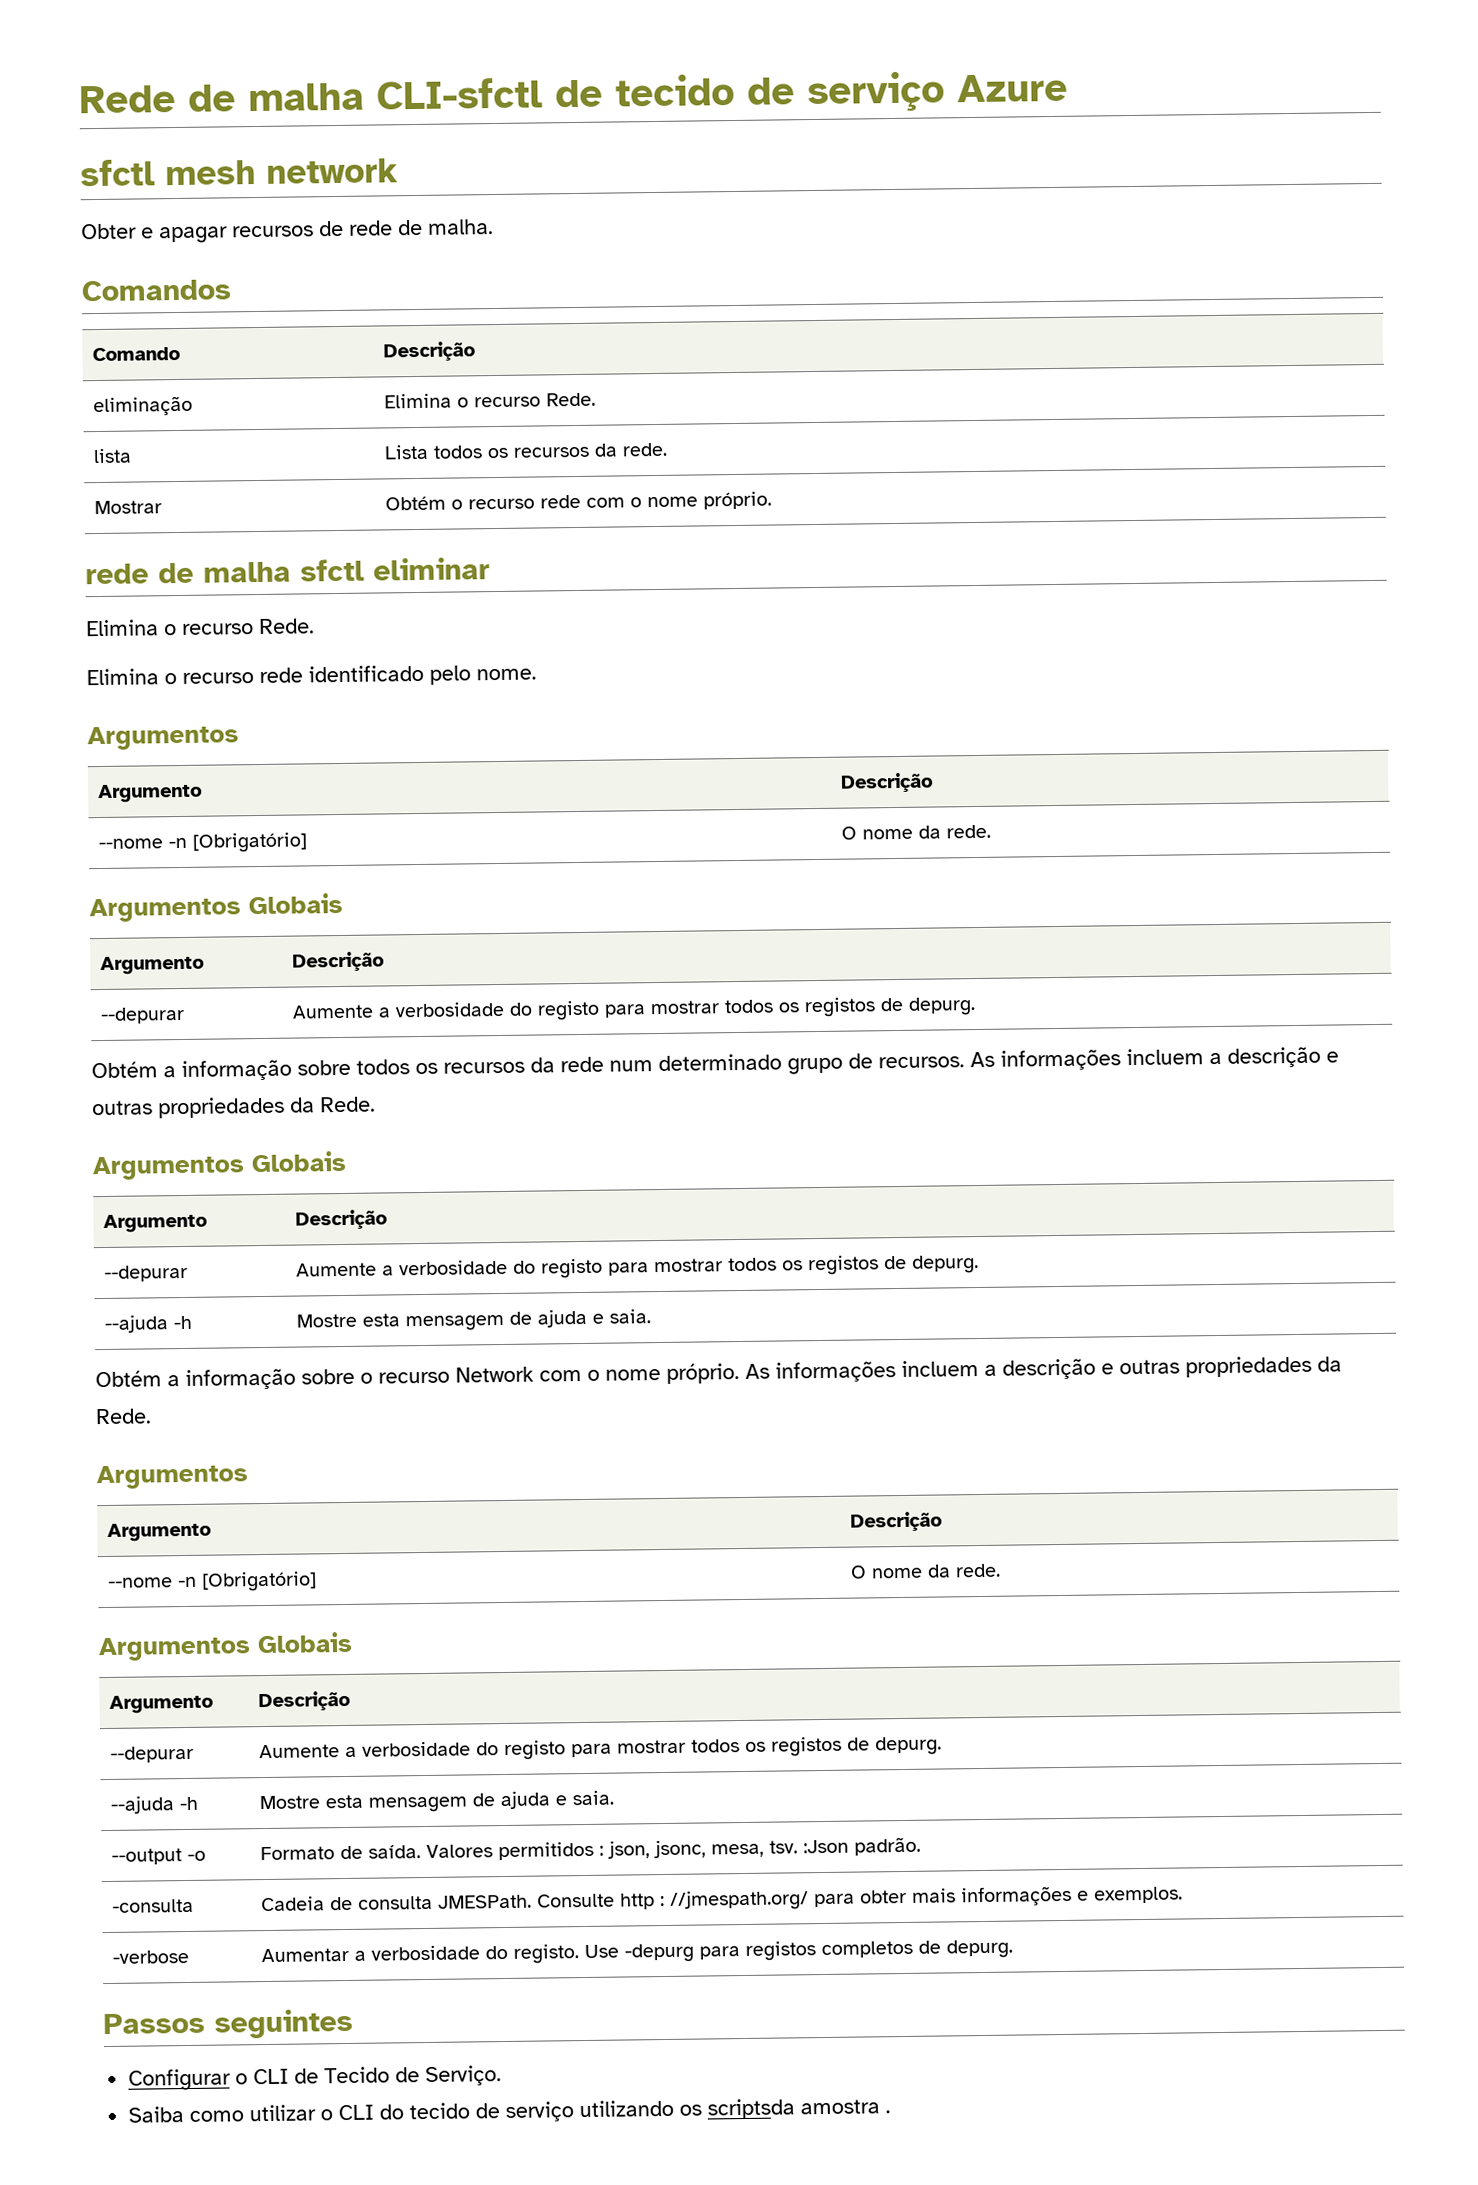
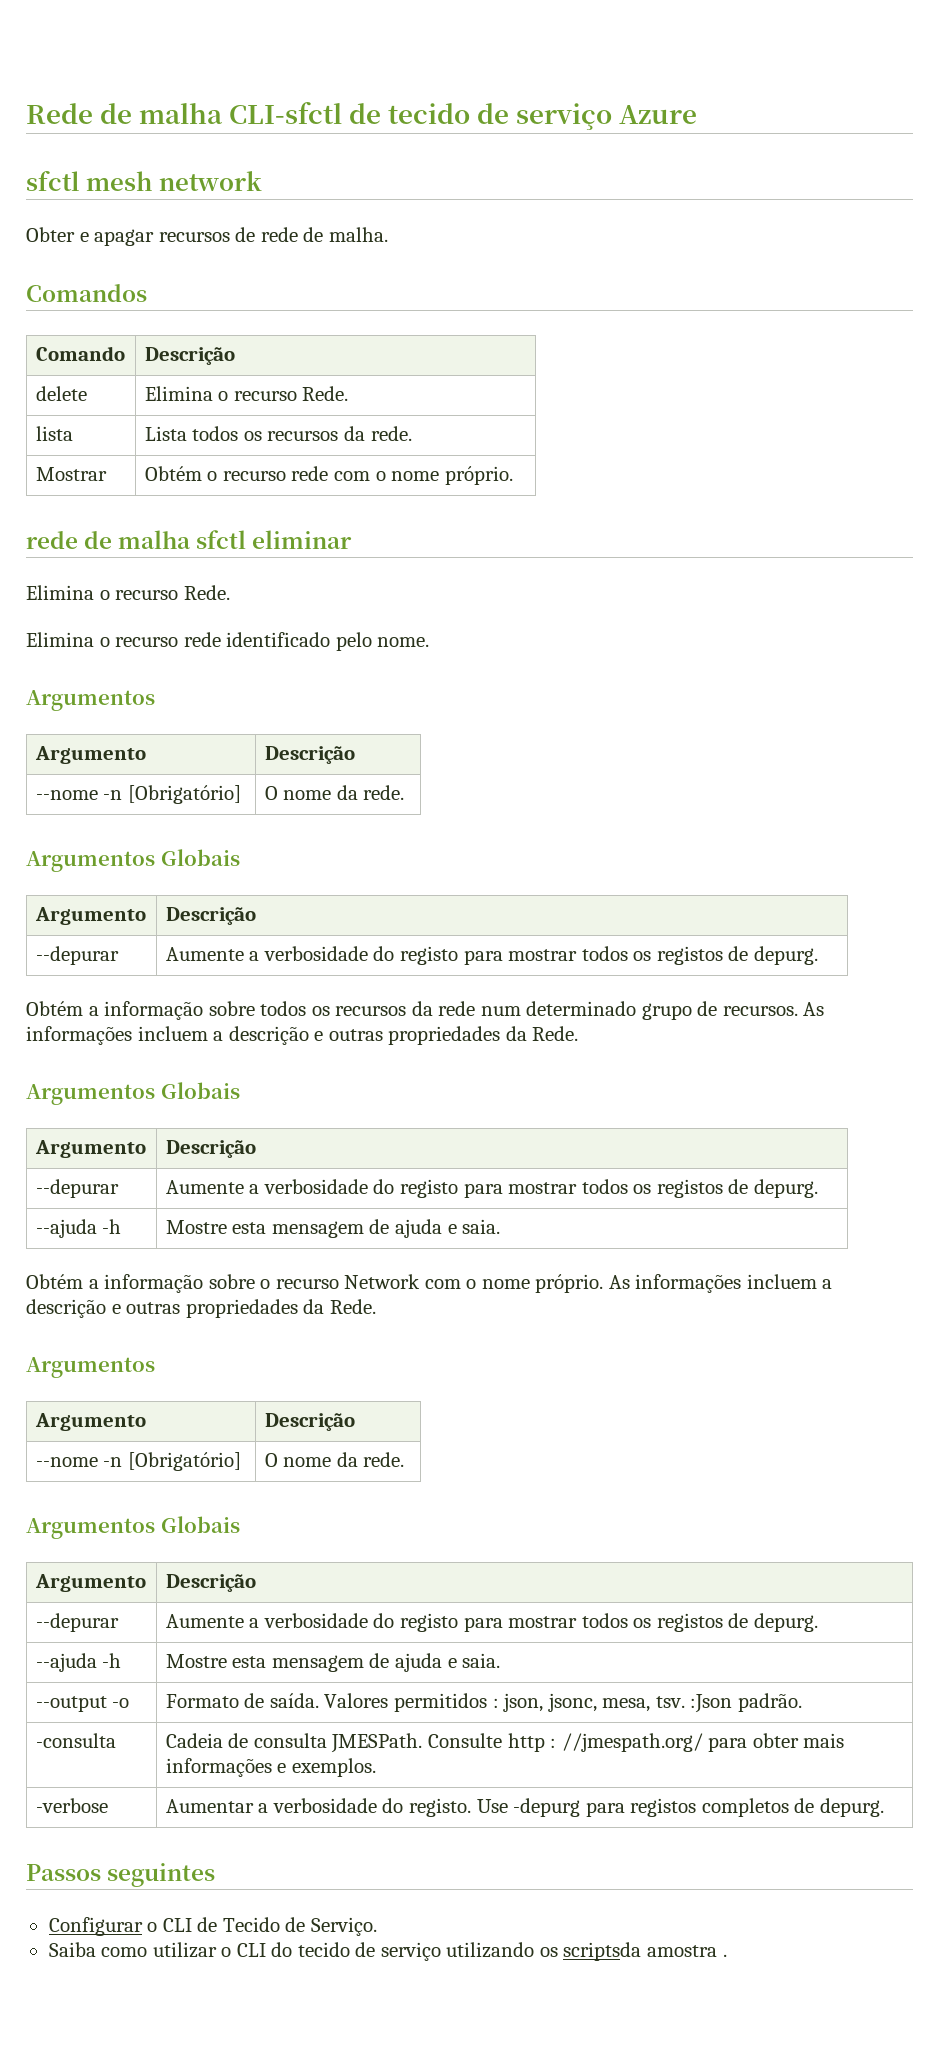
- eliminação | Elimina o recurso Rede.
+ delete | Elimina o recurso Rede.

